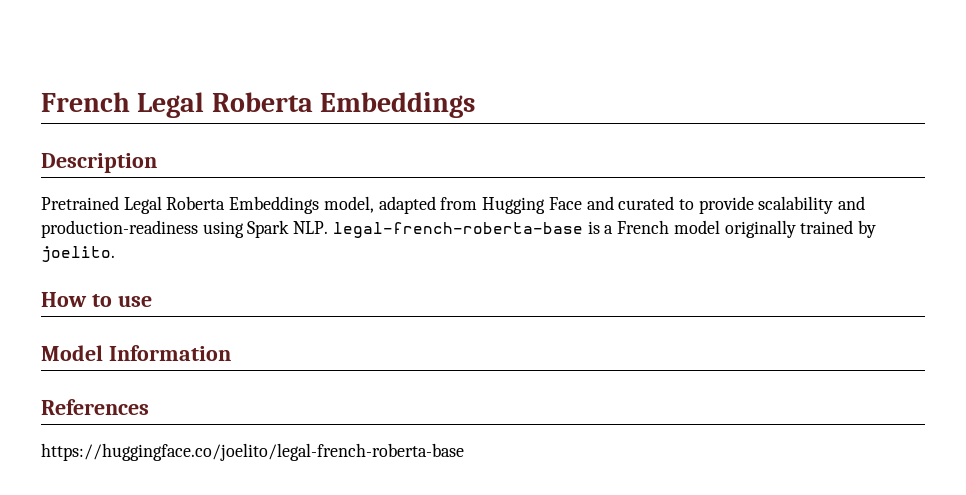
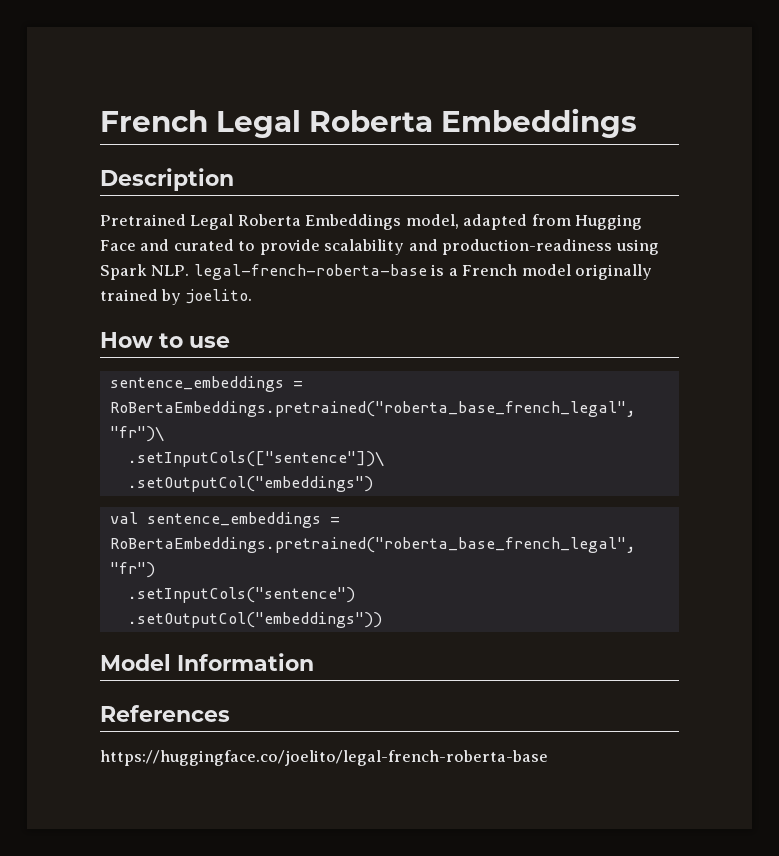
+ sentence_embeddings = RoBertaEmbeddings.pretrained("roberta_base_french_legal", "fr")\
+ .setInputCols(["sentence"])\
+ .setOutputCol("embeddings")
+ val sentence_embeddings = RoBertaEmbeddings.pretrained("roberta_base_french_legal", "fr")
+ .setInputCols("sentence")
+ .setOutputCol("embeddings"))

